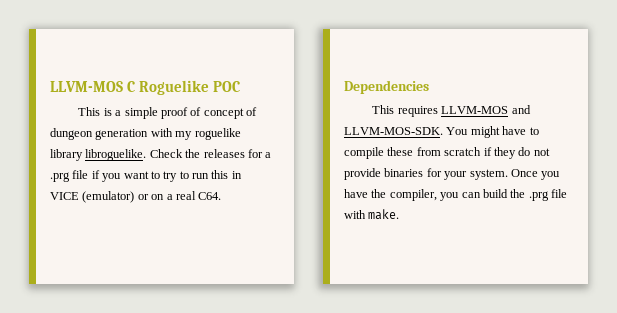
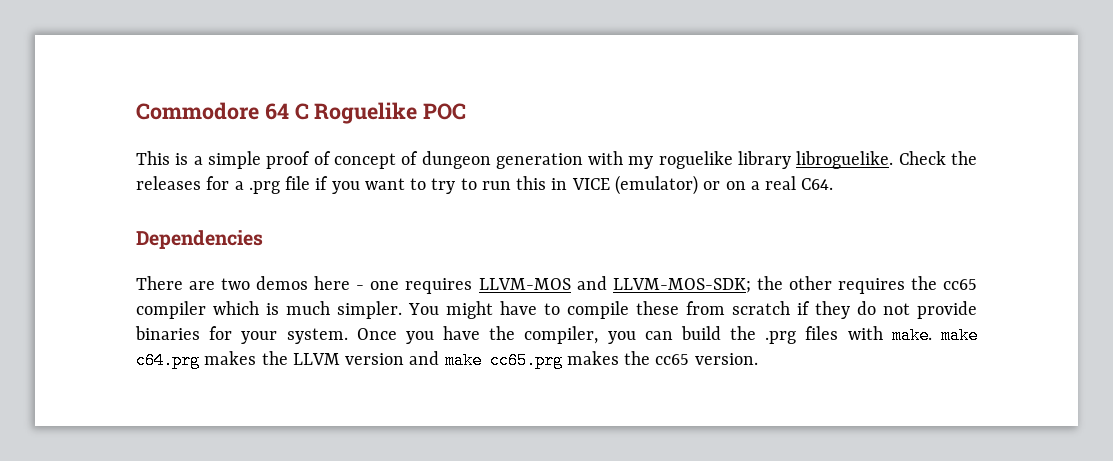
- LLVM-MOS C Roguelike POC
+ Commodore 64 C Roguelike POC
- This requires LLVM-MOS and LLVM-MOS-SDK.
+ There are two demos here - one requires LLVM-MOS and LLVM-MOS-SDK; the other requires the cc65 compiler which is much simpler.
- Once you have the compiler, you can build the .prg file with make.
+ Once you have the compiler, you can build the .prg files with make. make c64.prg makes the LLVM version and make cc65.prg makes the cc65 version.

